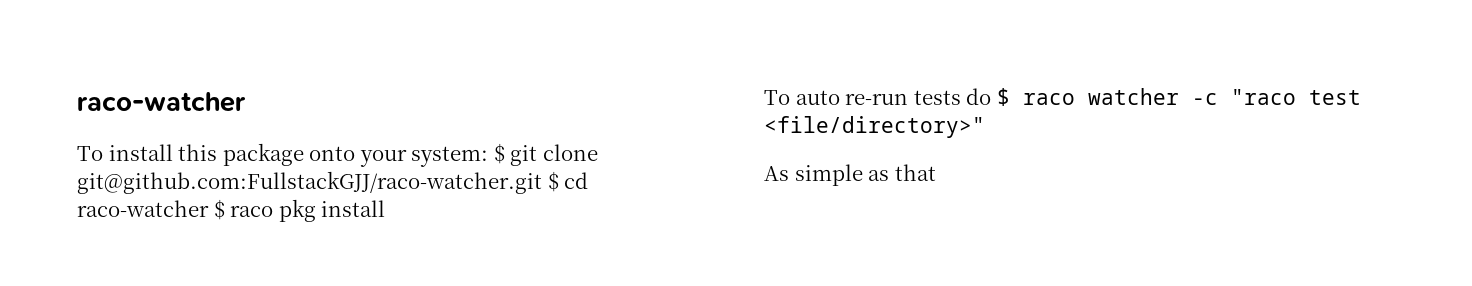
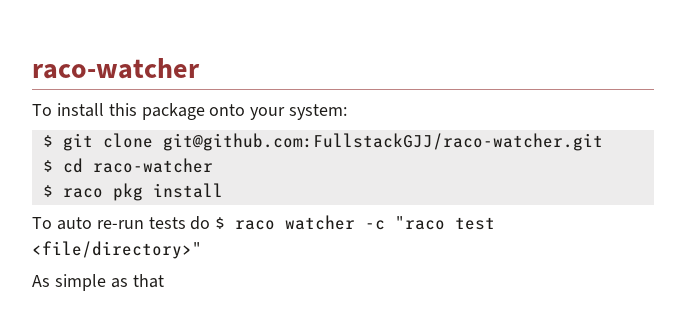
- To install this package onto your system: $ git clone git@github.com:FullstackGJJ/raco-watcher.git $ cd raco-watcher $ raco pkg install
+ To install this package onto your system:
+ $ git clone git@github.com:FullstackGJJ/raco-watcher.git
+ $ cd raco-watcher
+ $ raco pkg install

